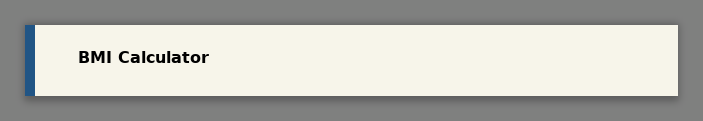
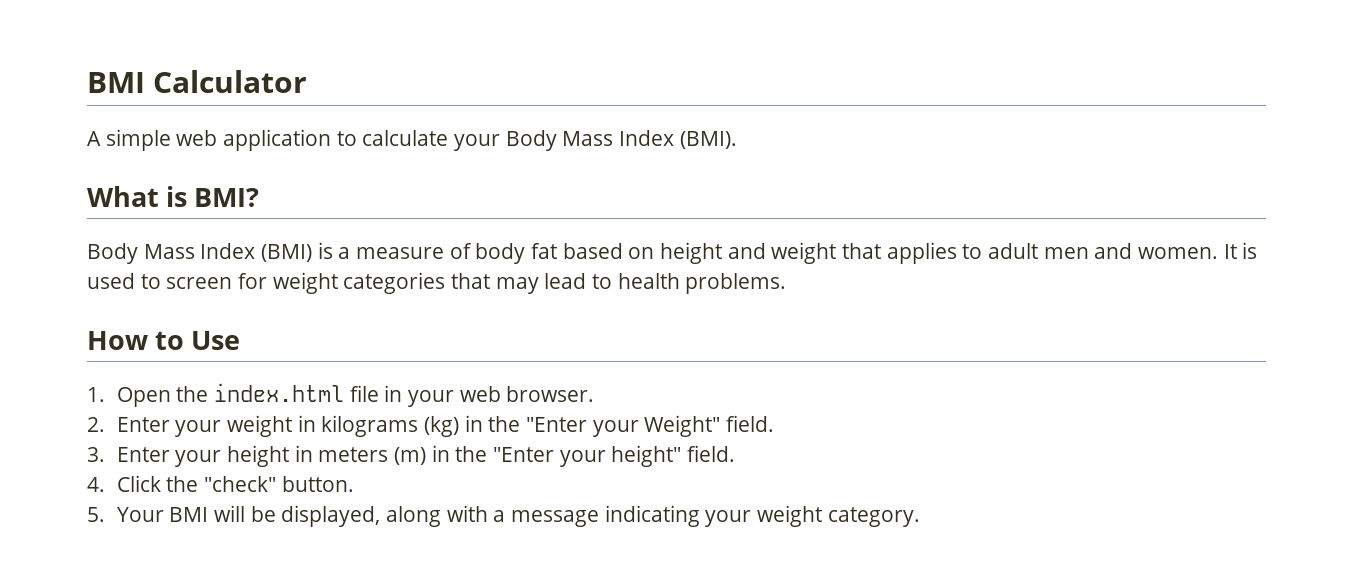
+ A simple web application to calculate your Body Mass Index (BMI).
+ What is BMI?
+ Body Mass Index (BMI) is a measure of body fat based on height and weight that applies to adult men and women. It is used to screen for weight categories that may lead to health problems.
+ How to Use
+ 1. Open the index.html file in your web browser.
+ 2. Enter your weight in kilograms (kg) in the "Enter your Weight" field.
+ 3. Enter your height in meters (m) in the "Enter your height" field.
+ 4. Click the "check" button.
+ 5. Your BMI will be displayed, along with a message indicating your weight category.

